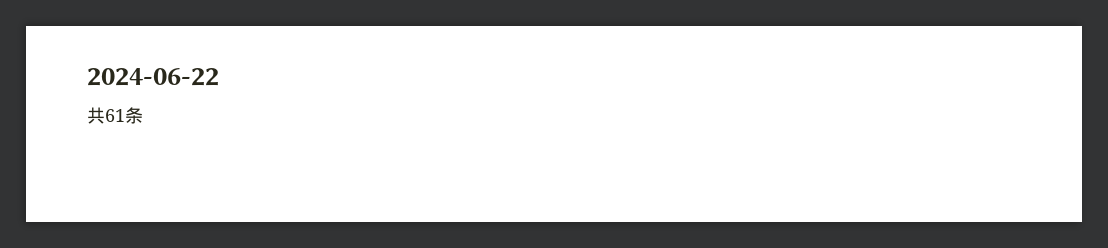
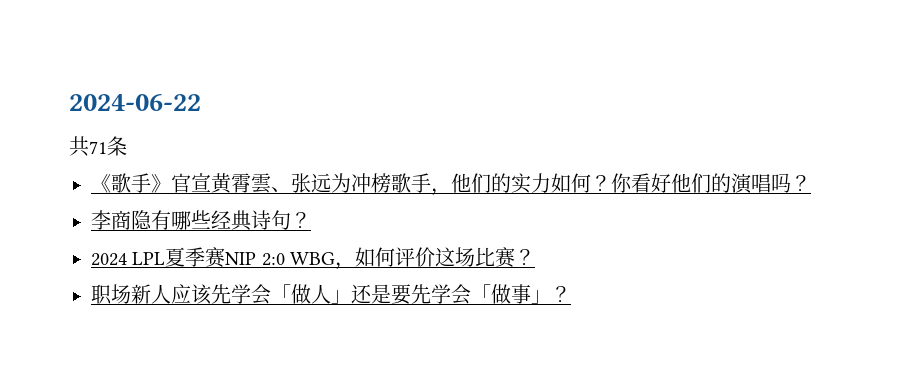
- 共61条
+ 共71条
+ 《歌手》官宣黄霄雲、张远为冲榜歌手，他们的实力如何？你看好他们的演唱吗？
+ 李商隐有哪些经典诗句？
+ 2024 LPL夏季赛NIP 2:0 WBG，如何评价这场比赛？
+ 职场新人应该先学会「做人」还是要先学会「做事」？

